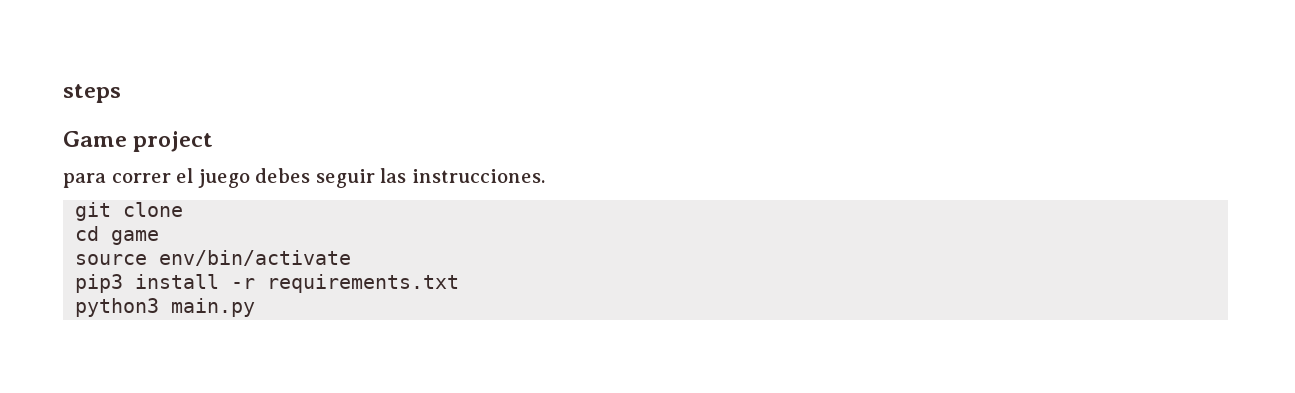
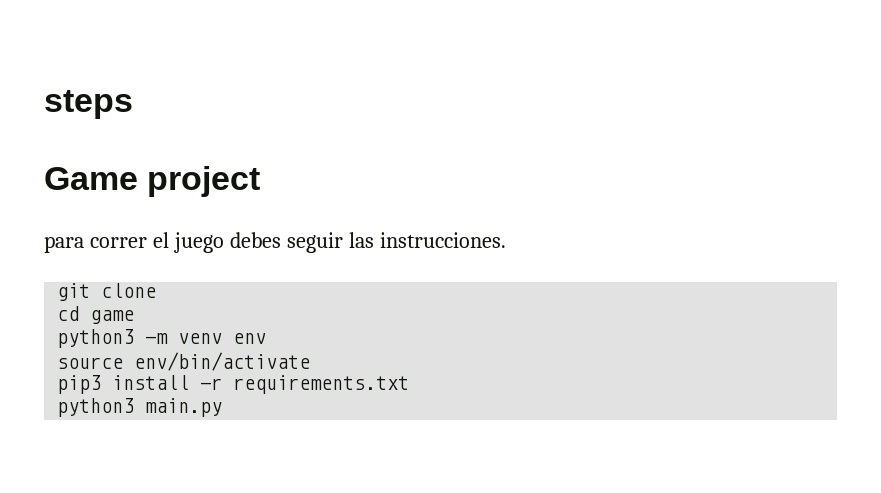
+ python3 -m venv env

